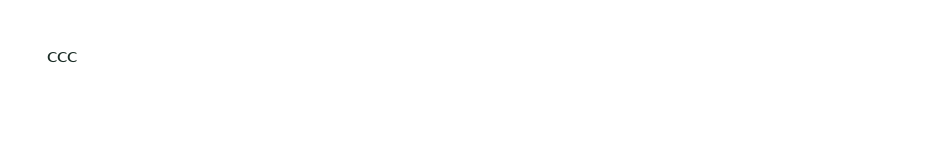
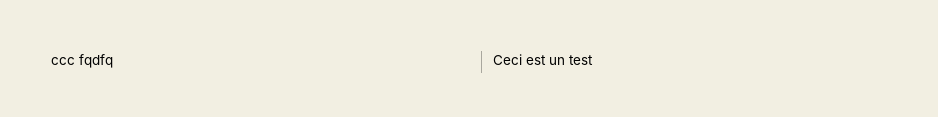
- ccc
+ ccc fqdfq
+ Ceci est un test

